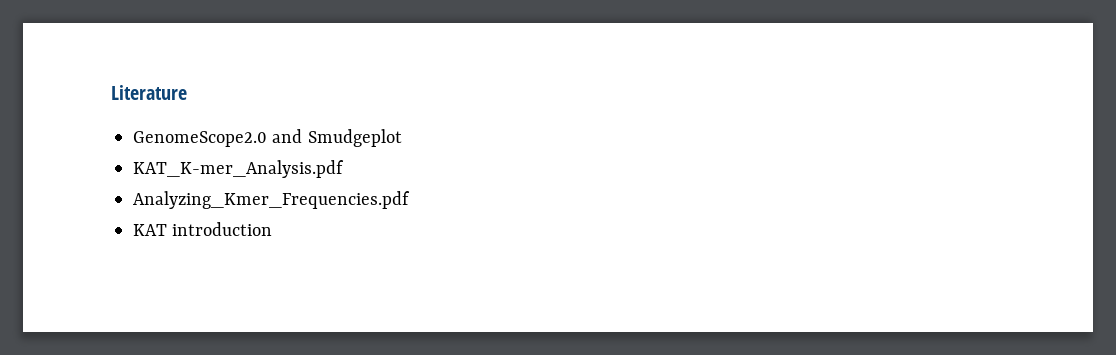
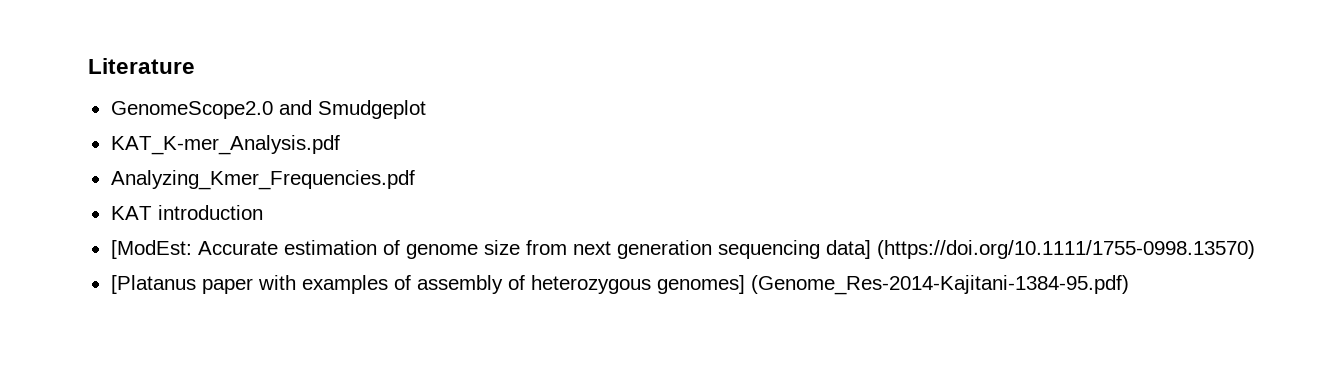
+ [ModEst: Accurate estimation of genome size from next generation sequencing data] (https://doi.org/10.1111/1755-0998.13570)
+ [Platanus paper with examples of assembly of heterozygous genomes] (Genome_Res-2014-Kajitani-1384-95.pdf)

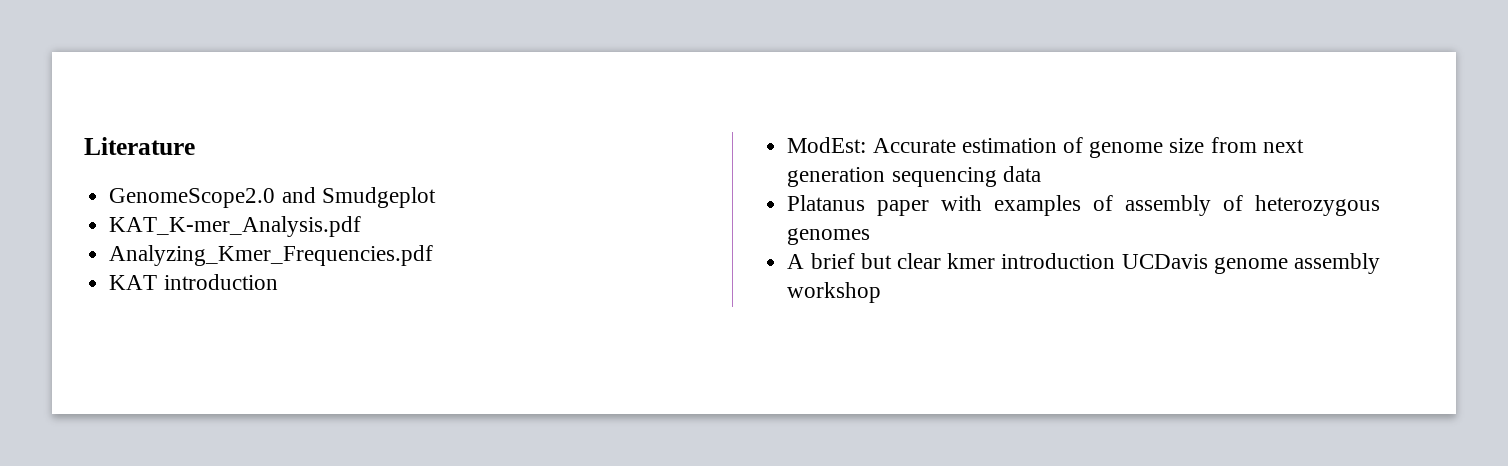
- [ModEst: Accurate estimation of genome size from next generation sequencing data] (https://doi.org/10.1111/1755-0998.13570)
- [Platanus paper with examples of assembly of heterozygous genomes] (Genome_Res-2014-Kajitani-1384-95.pdf)
+ ModEst: Accurate estimation of genome size from next generation sequencing data
+ Platanus paper with examples of assembly of heterozygous genomes
+ A brief but clear kmer introduction UCDavis genome assembly workshop

